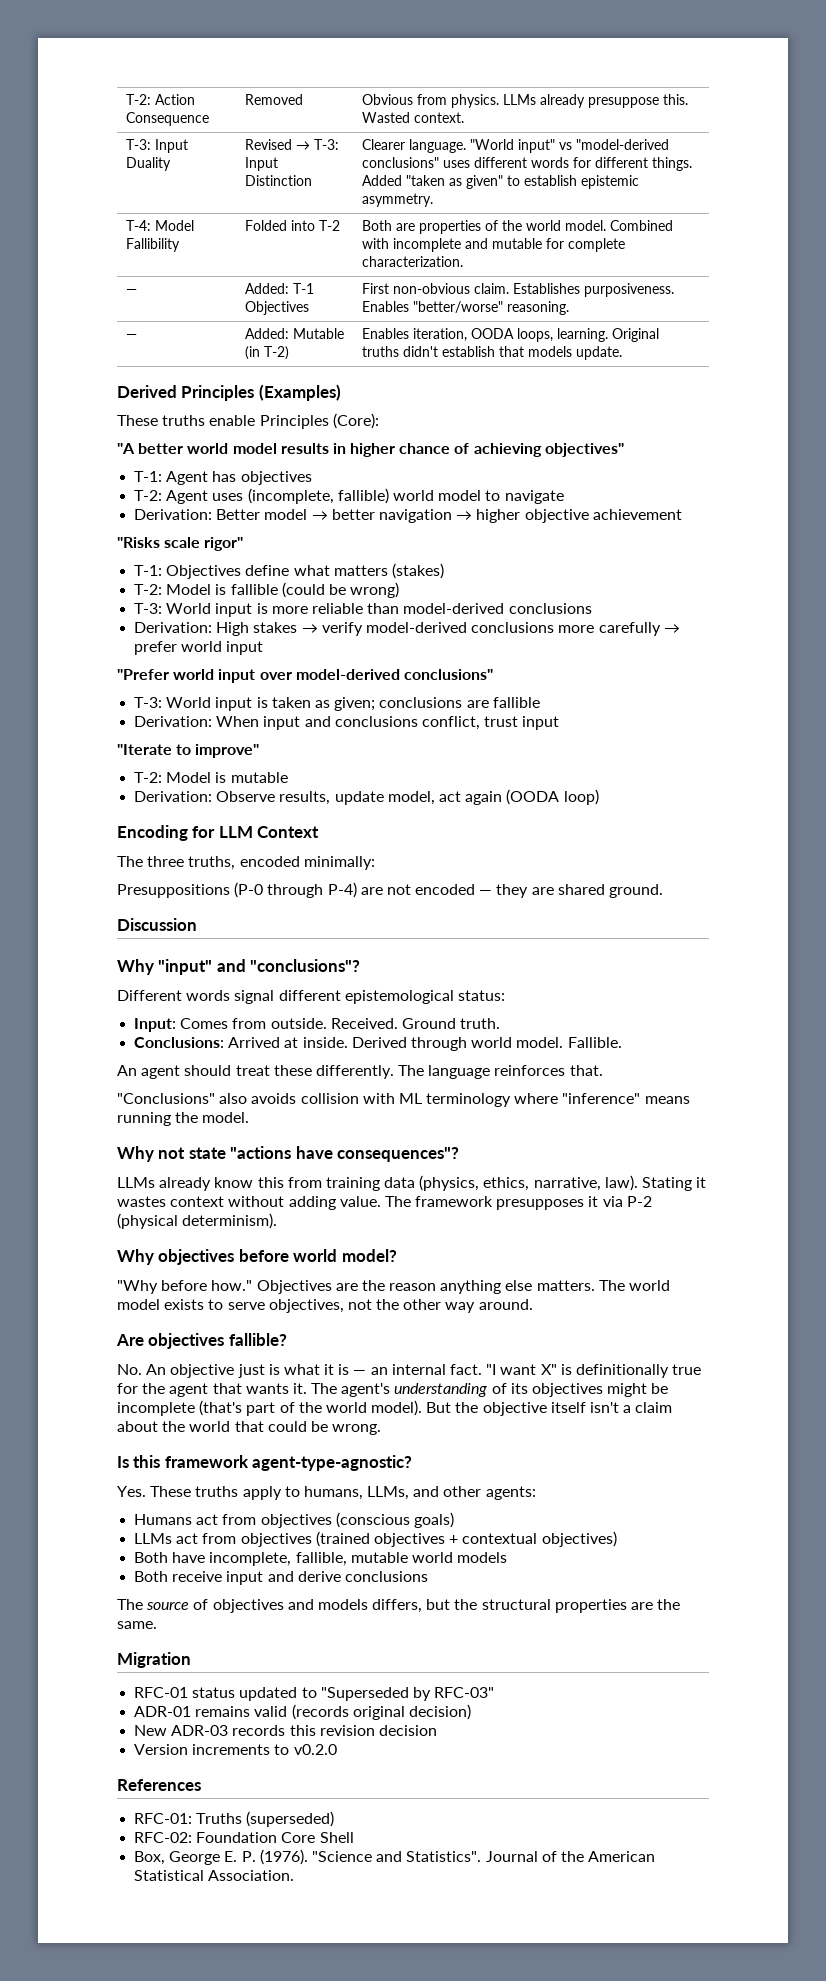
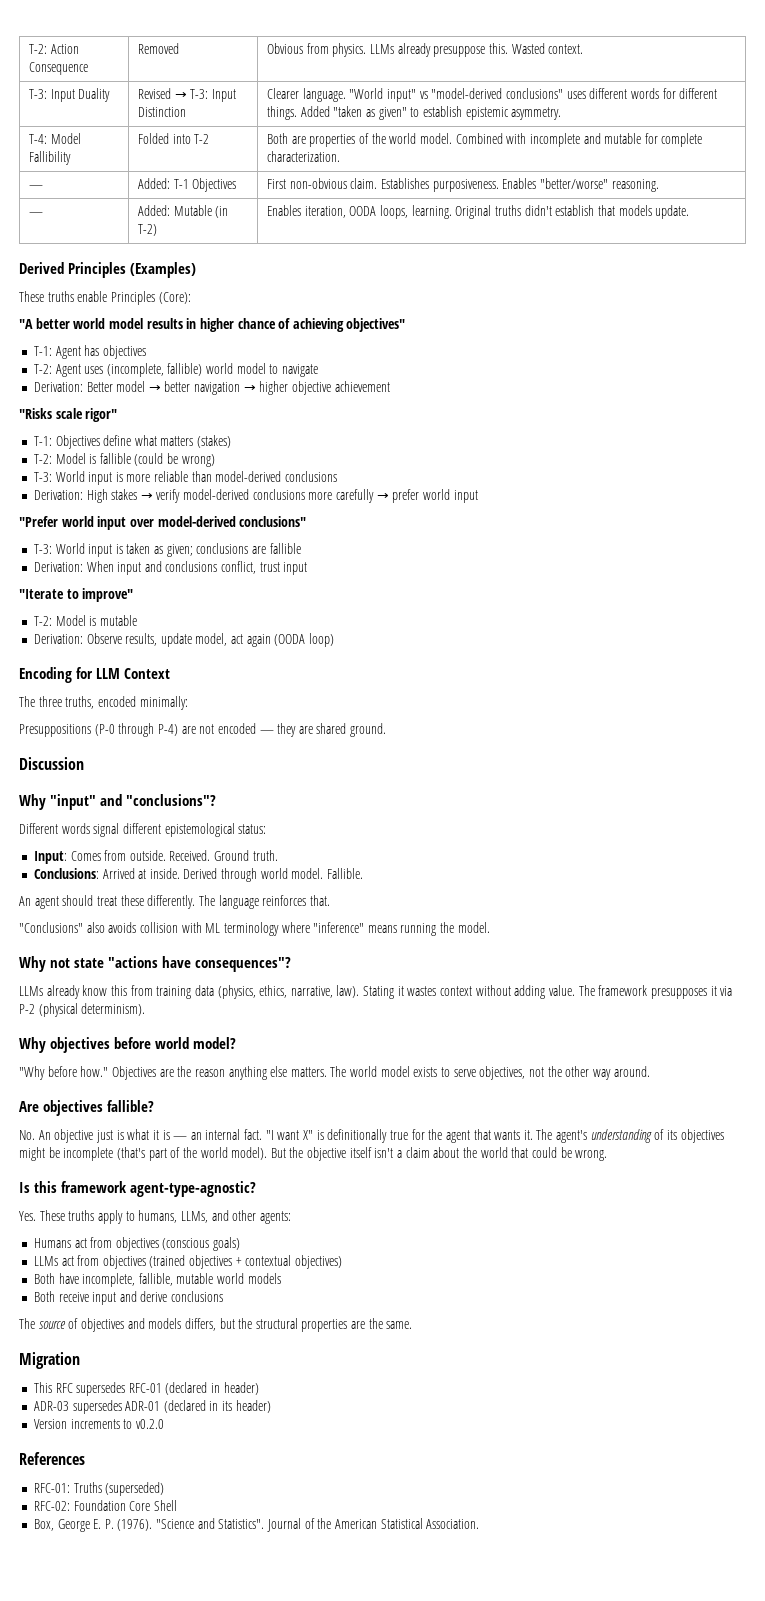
- RFC-01 status updated to "Superseded by RFC-03"
- ADR-01 remains valid (records original decision)
- New ADR-03 records this revision decision
+ This RFC supersedes RFC-01 (declared in header)
+ ADR-03 supersedes ADR-01 (declared in its header)

